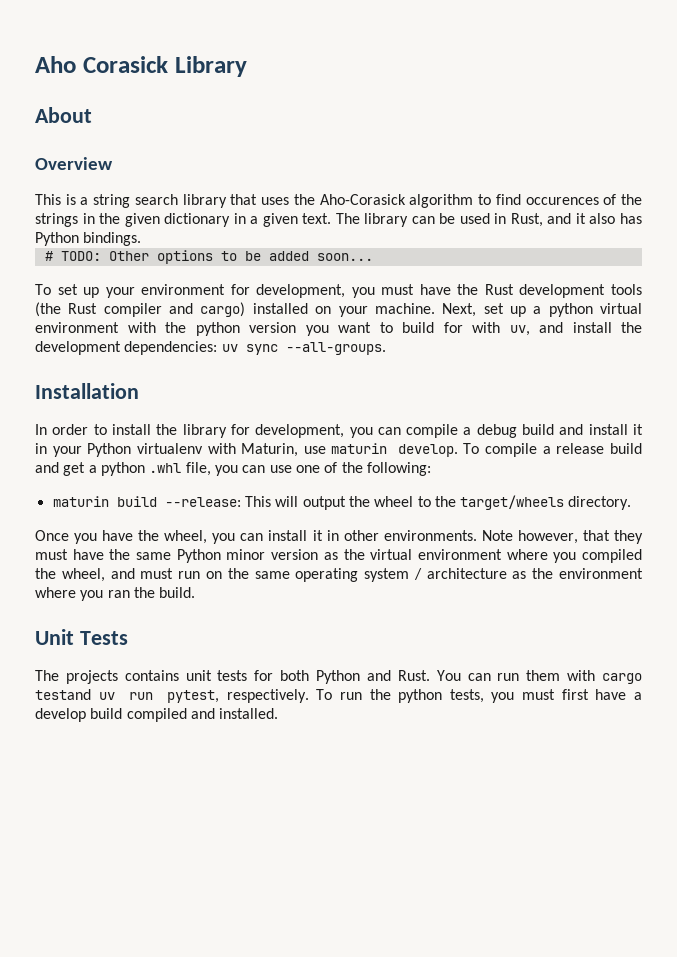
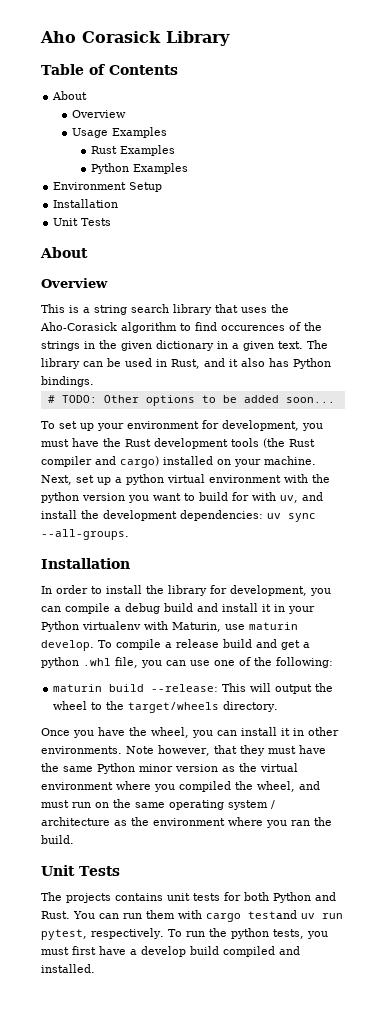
+ Table of Contents
+ About
+ Overview
+ Usage Examples
+ Rust Examples
+ Python Examples
+ Environment Setup
+ Installation
+ Unit Tests

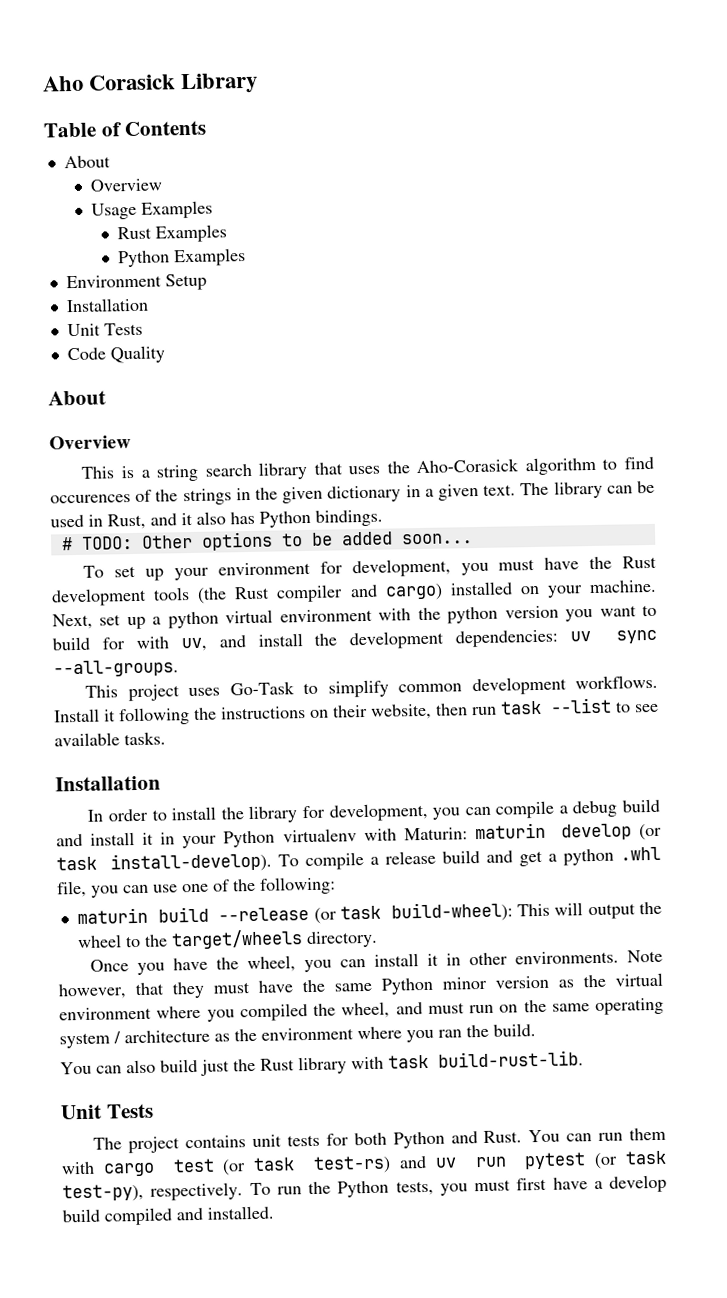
+ Code Quality
+ This project uses Go-Task to simplify common development workflows. Install it following the instructions on their website, then run task --list to see available tasks.
- In order to install the library for development, you can compile a debug build and install it in your Python virtualenv with Maturin, use maturin develop.
+ In order to install the library for development, you can compile a debug build and install it in your Python virtualenv with Maturin: maturin develop (or task install-develop).
- maturin build --release: This will output the wheel to the target/wheels directory.
+ maturin build --release (or task build-wheel): This will output the wheel to the target/wheels directory.
+ You can also build just the Rust library with task build-rust-lib.
- The projects contains unit tests for both Python and Rust.
+ The project contains unit tests for both Python and Rust.
- You can run them with cargo testand uv run pytest, respectively.
+ You can run them with cargo test (or task test-rs) and uv run pytest (or task test-py), respectively.
- To run the python tests, you must first have a develop build compiled and installed.
+ To run the Python tests, you must first have a develop build compiled and installed.

